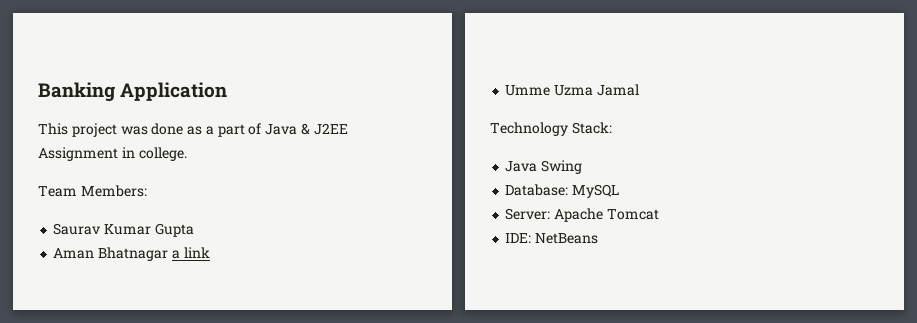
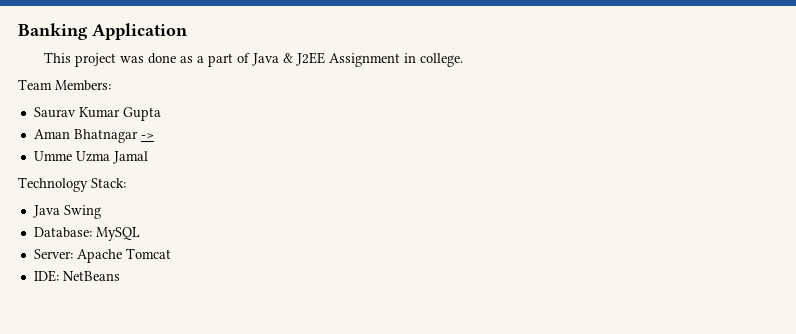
- Aman Bhatnagar a link
+ Aman Bhatnagar ->

